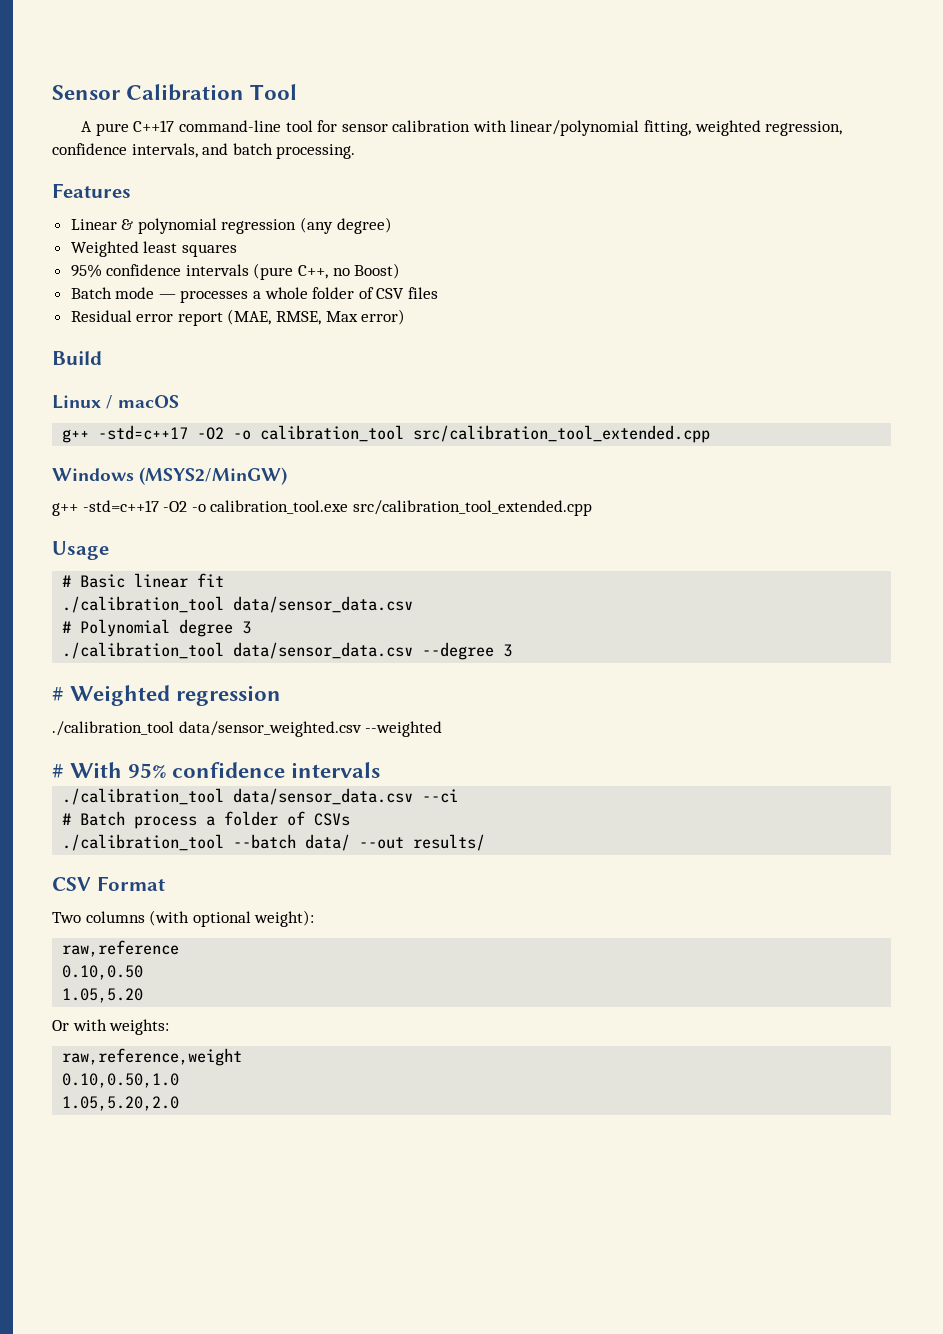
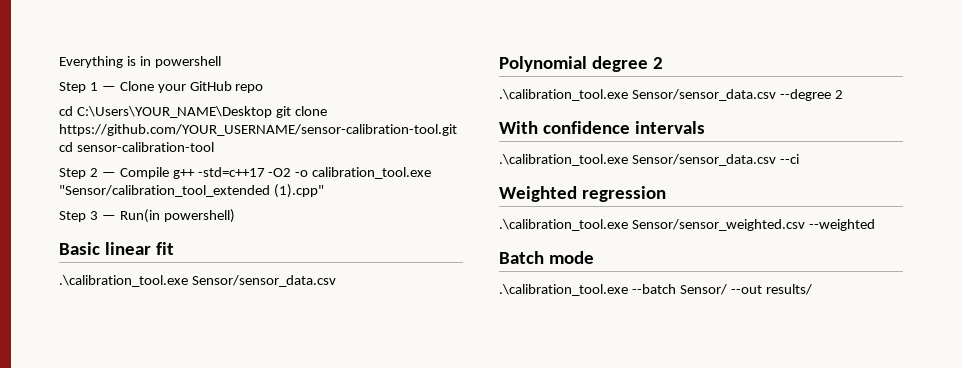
- Sensor Calibration Tool
- A pure C++17 command-line tool for sensor calibration with linear/polynomial fitting, weighted regression, confidence intervals, and batch processing.
- Features
- Linear & polynomial regression (any degree)
- Weighted least squares
- 95% confidence intervals (pure C++, no Boost)
- Batch mode — processes a whole folder of CSV files
- Residual error report (MAE, RMSE, Max error)
- Build
- Linux / macOS
- g++ -std=c++17 -O2 -o calibration_tool src/calibration_tool_extended.cpp
- Windows (MSYS2/MinGW)
- g++ -std=c++17 -O2 -o calibration_tool.exe src/calibration_tool_extended.cpp
- Usage
- # Basic linear fit
- ./calibration_tool data/sensor_data.csv
- # Polynomial degree 3
- ./calibration_tool data/sensor_data.csv --degree 3
- # Weighted regression
+ Everything is in powershell
+ Step 1 — Clone your GitHub repo
+ cd C:\Users\YOUR_NAME\Desktop git clone https://github.com/YOUR_USERNAME/sensor-calibration-tool.git cd sensor-calibration-tool
+ Step 2 — Compile g++ -std=c++17 -O2 -o calibration_tool.exe "Sensor/calibration_tool_extended (1).cpp"
+ Step 3 — Run(in powershell)
+ Basic linear fit
+ .\calibration_tool.exe Sensor/sensor_data.csv
+ Polynomial degree 2
+ .\calibration_tool.exe Sensor/sensor_data.csv --degree 2
+ With confidence intervals
+ .\calibration_tool.exe Sensor/sensor_data.csv --ci
+ Weighted regression
- ./calibration_tool data/sensor_weighted.csv --weighted
+ .\calibration_tool.exe Sensor/sensor_weighted.csv --weighted
- # With 95% confidence intervals
- ./calibration_tool data/sensor_data.csv --ci
- # Batch process a folder of CSVs
- ./calibration_tool --batch data/ --out results/
- CSV Format
- Two columns (with optional weight):
- raw,reference
- 0.10,0.50
- 1.05,5.20
- Or with weights:
- raw,reference,weight
- 0.10,0.50,1.0
- 1.05,5.20,2.0
+ Batch mode
+ .\calibration_tool.exe --batch Sensor/ --out results/

